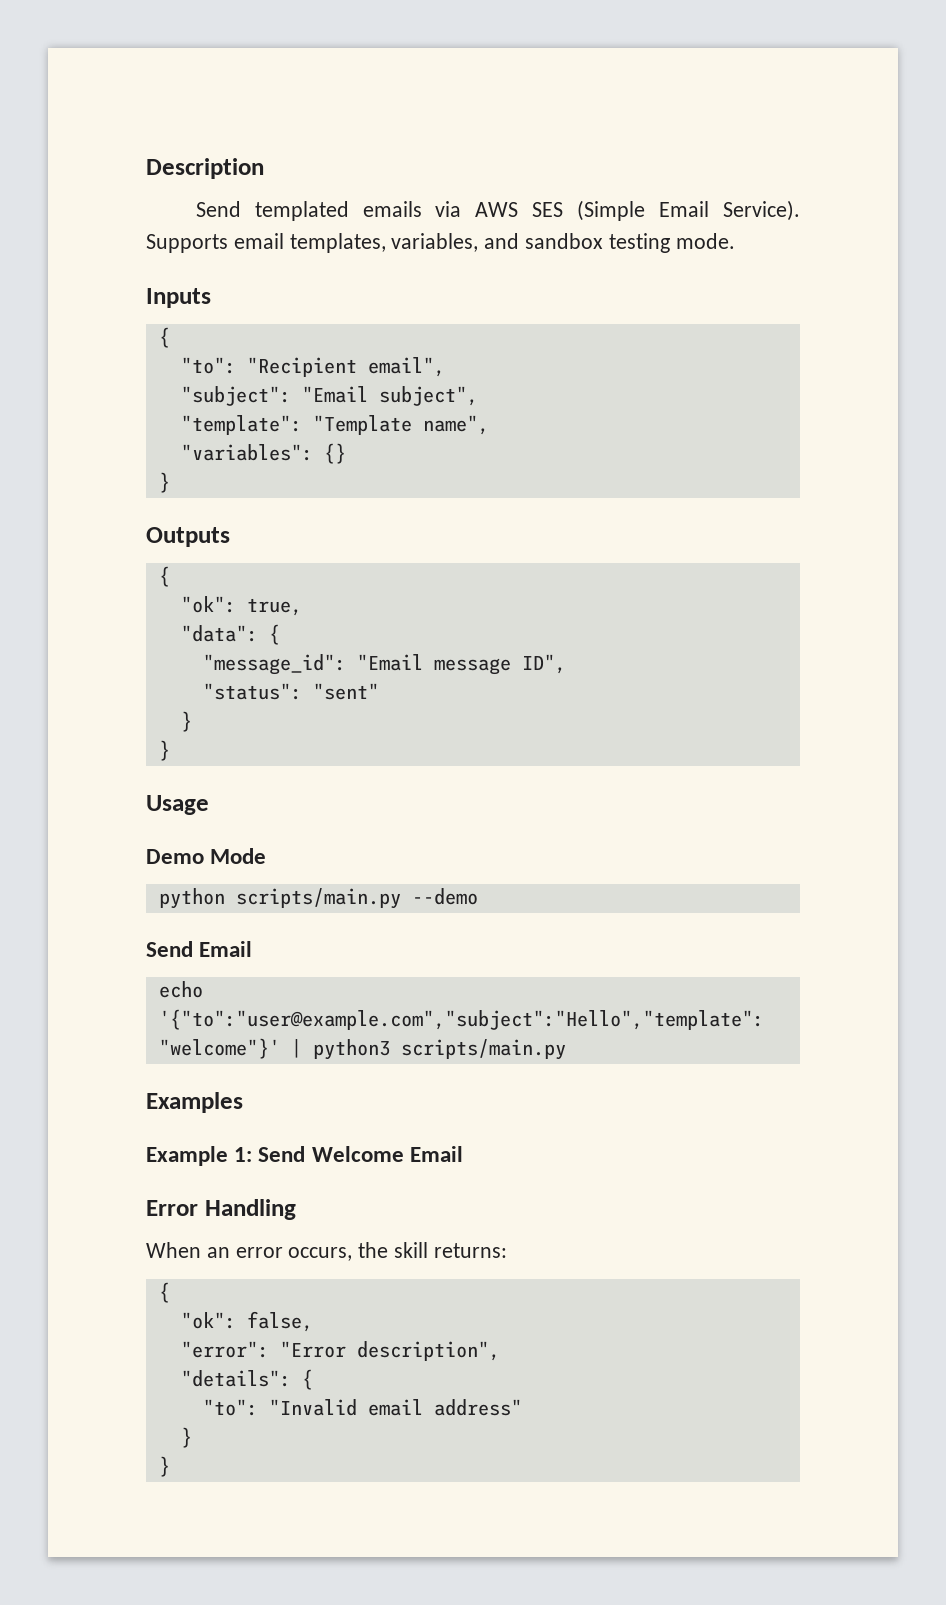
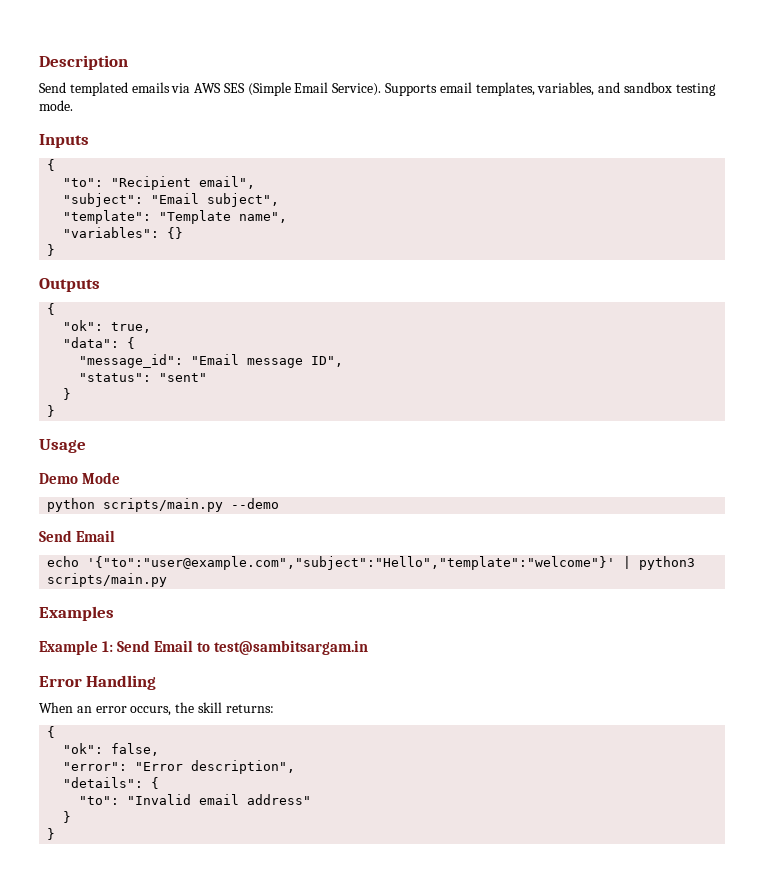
- Example 1: Send Welcome Email
+ Example 1: Send Email to test@sambitsargam.in

